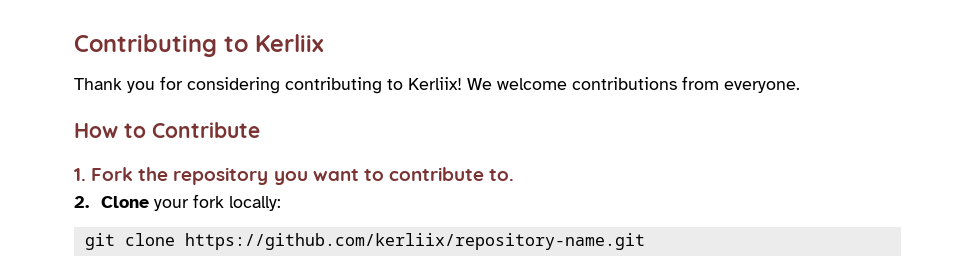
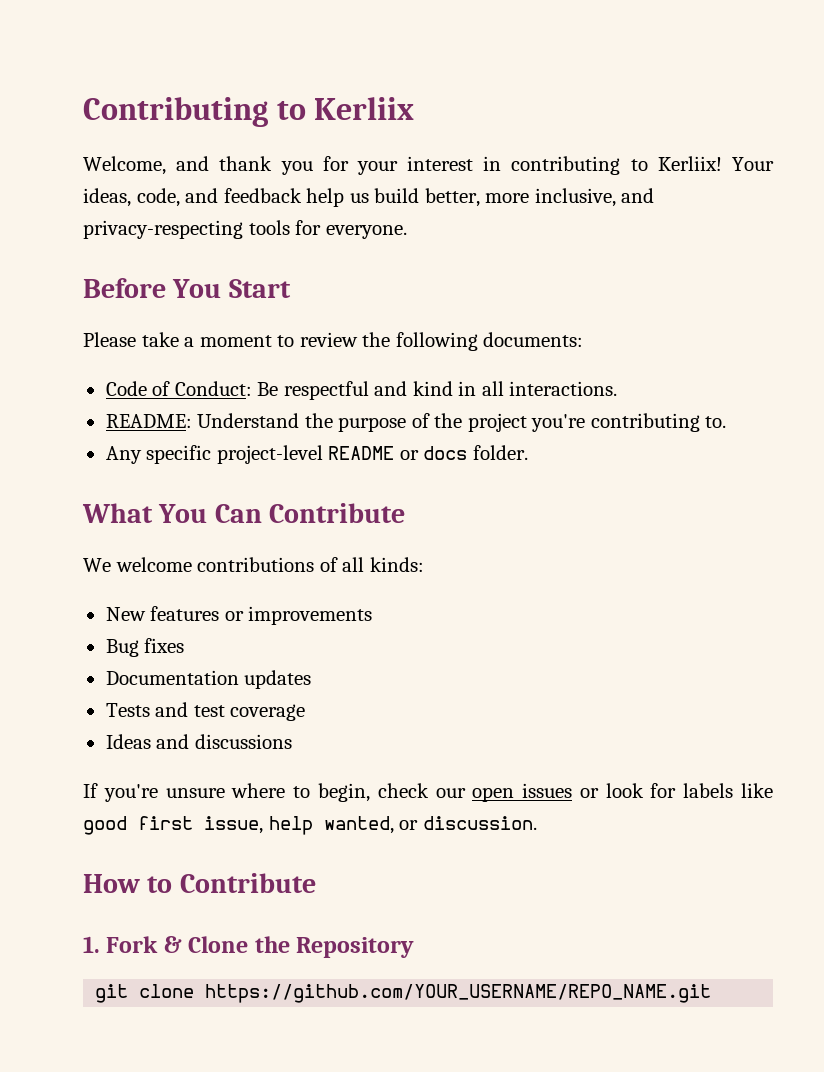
- Thank you for considering contributing to Kerliix! We welcome contributions from everyone.
+ Welcome, and thank you for your interest in contributing to Kerliix! Your ideas, code, and feedback help us build better, more inclusive, and privacy-respecting tools for everyone.
+ Before You Start
+ Please take a moment to review the following documents:
+ Code of Conduct: Be respectful and kind in all interactions.
+ README: Understand the purpose of the project you're contributing to.
+ Any specific project-level README or docs folder.
+ What You Can Contribute
+ We welcome contributions of all kinds:
+ New features or improvements
+ Bug fixes
+ Documentation updates
+ Tests and test coverage
+ Ideas and discussions
+ If you're unsure where to begin, check our open issues or look for labels like good first issue, help wanted, or discussion.
- 1. Fork the repository you want to contribute to.
- 2. Clone your fork locally:
+ 1. Fork & Clone the Repository
- git clone https://github.com/kerliix/repository-name.git
+ git clone https://github.com/YOUR_USERNAME/REPO_NAME.git

